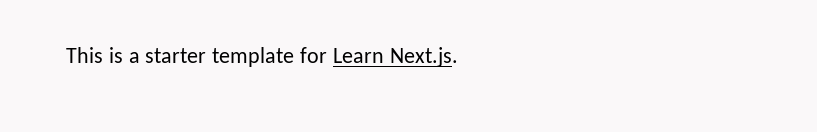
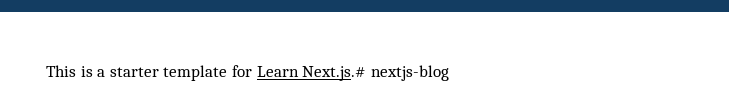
- This is a starter template for Learn Next.js.
+ This is a starter template for Learn Next.js.# nextjs-blog

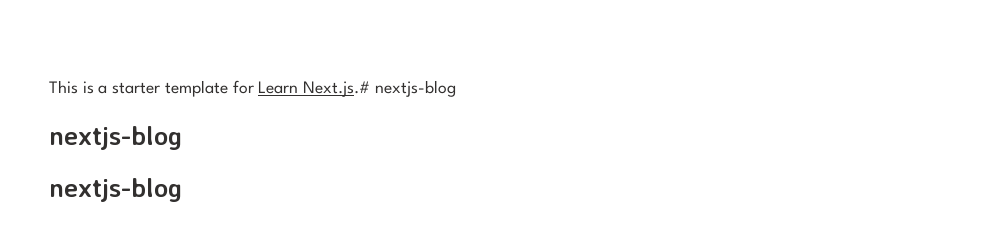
  This is a starter template for Learn Next.js.# nextjs-blog
+ nextjs-blog
+ nextjs-blog

